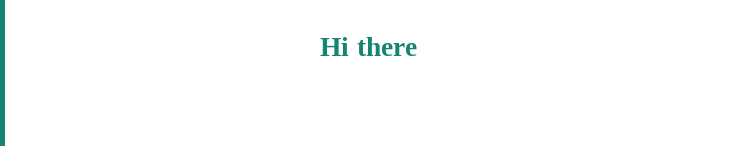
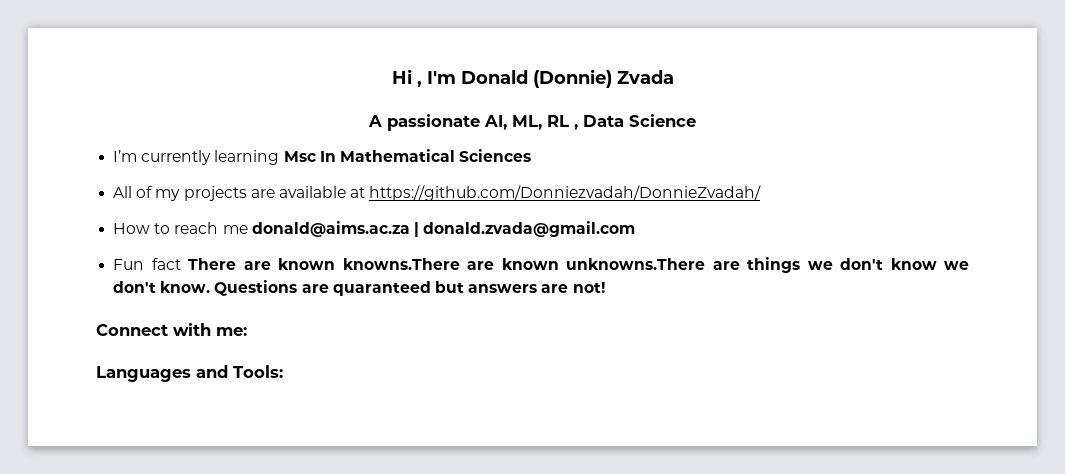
- Hi there
+ Hi , I'm Donald (Donnie) Zvada
+ A passionate AI, ML, RL , Data Science
+ I’m currently learning Msc In Mathematical Sciences
+ All of my projects are available at https://github.com/Donniezvadah/DonnieZvadah/
+ How to reach me donald@aims.ac.za | donald.zvada@gmail.com
+ Fun fact There are known knowns.There are known unknowns.There are things we don't know we don't know. Questions are quaranteed but answers are not!
+ Connect with me:
+ Languages and Tools:

